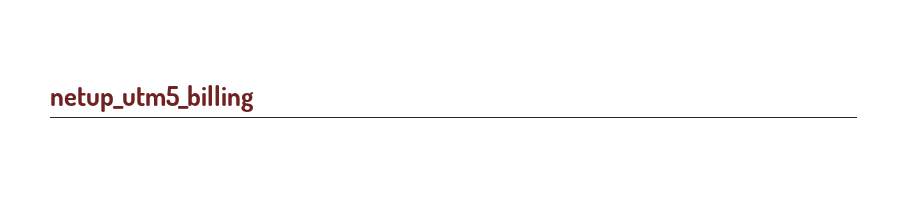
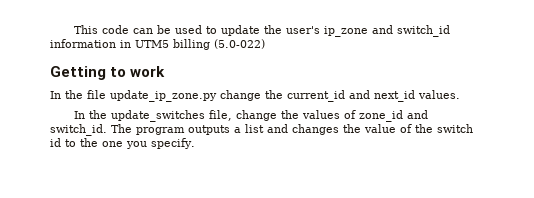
- netup_utm5_billing
+ This code can be used to update the user's ip_zone and switch_id information in UTM5 billing (5.0-022)
+ Getting to work
+ In the file update_ip_zone.py change the current_id and next_id values.
+ In the update_switches file, change the values of zone_id and switch_id. The program outputs a list and changes the value of the switch id to the one you specify.

